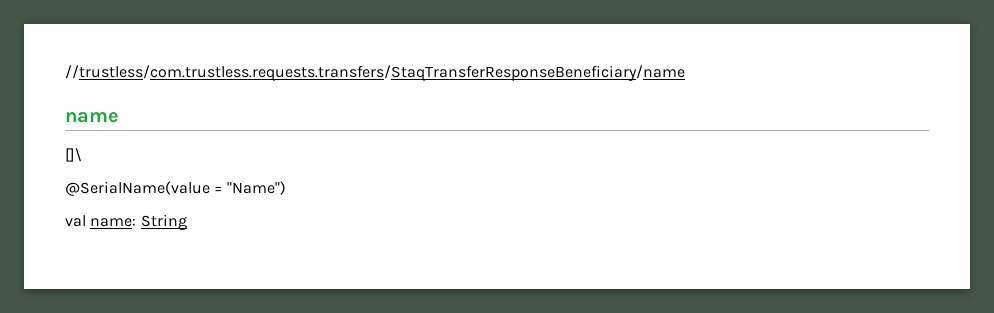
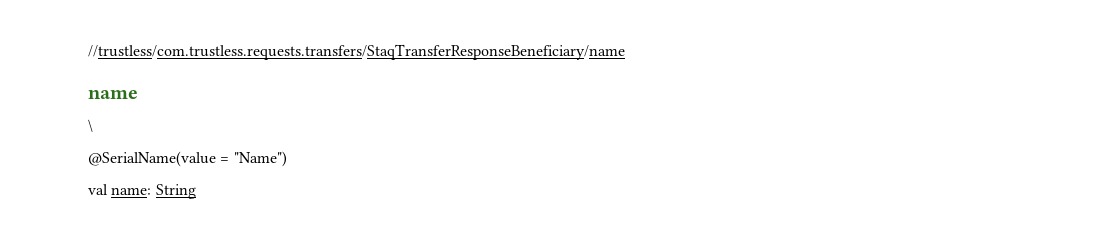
- []\
+ \

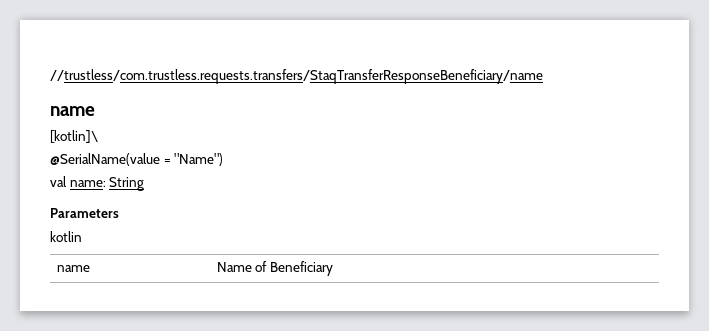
- \
+ [kotlin]\
+ Parameters
+ kotlin
+ name | Name of Beneficiary

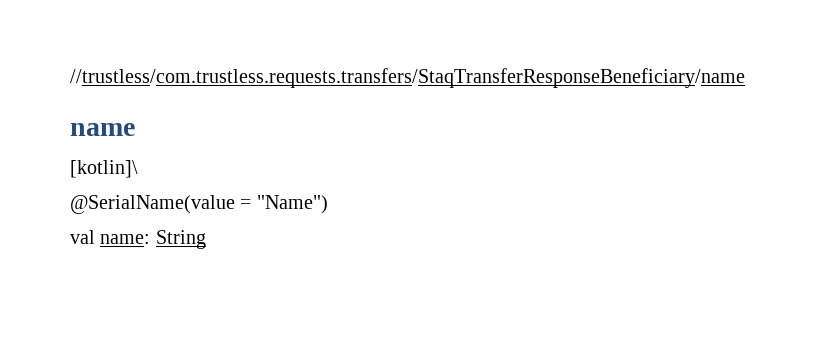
- Parameters
- kotlin
- name | Name of Beneficiary

